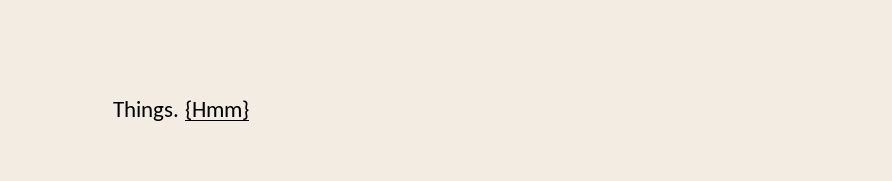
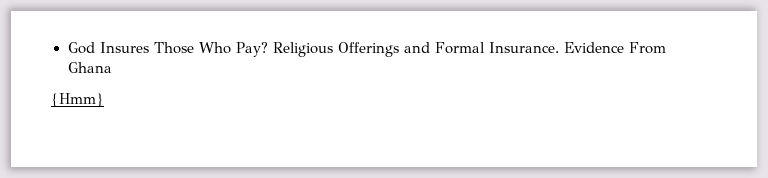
- Things. {Hmm}
+ God Insures Those Who Pay? Religious Offerings and Formal Insurance. Evidence From Ghana
+ {Hmm}

